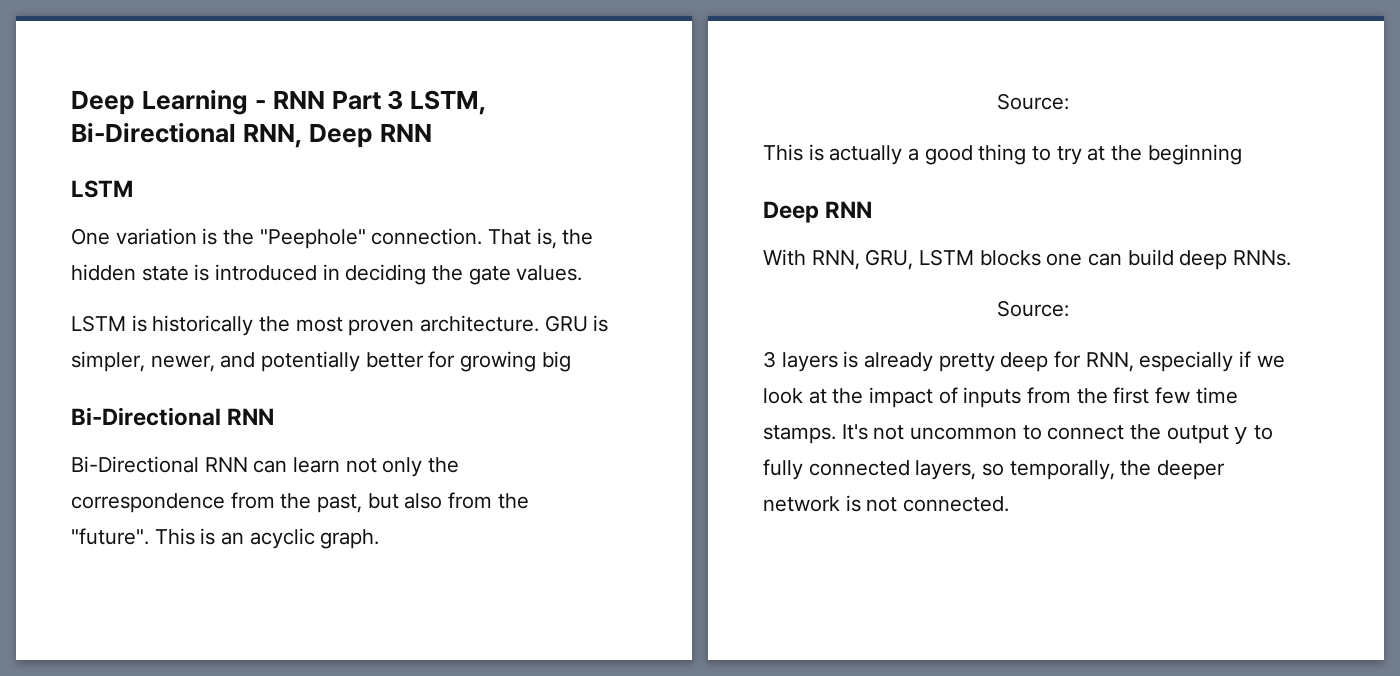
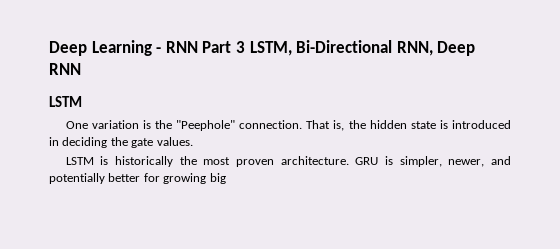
  GRU is simpler, newer, and potentially better for growing big
- Bi-Directional RNN
- Bi-Directional RNN can learn not only the correspondence from the past, but also from the "future". This is an acyclic graph.
- Source:
- This is actually a good thing to try at the beginning
- Deep RNN
- With RNN, GRU, LSTM blocks one can build deep RNNs.
- Source:
- 3 layers is already pretty deep for RNN, especially if we look at the impact of inputs from the first few time stamps. It's not uncommon to connect the output y to fully connected layers, so temporally, the deeper network is not connected.

